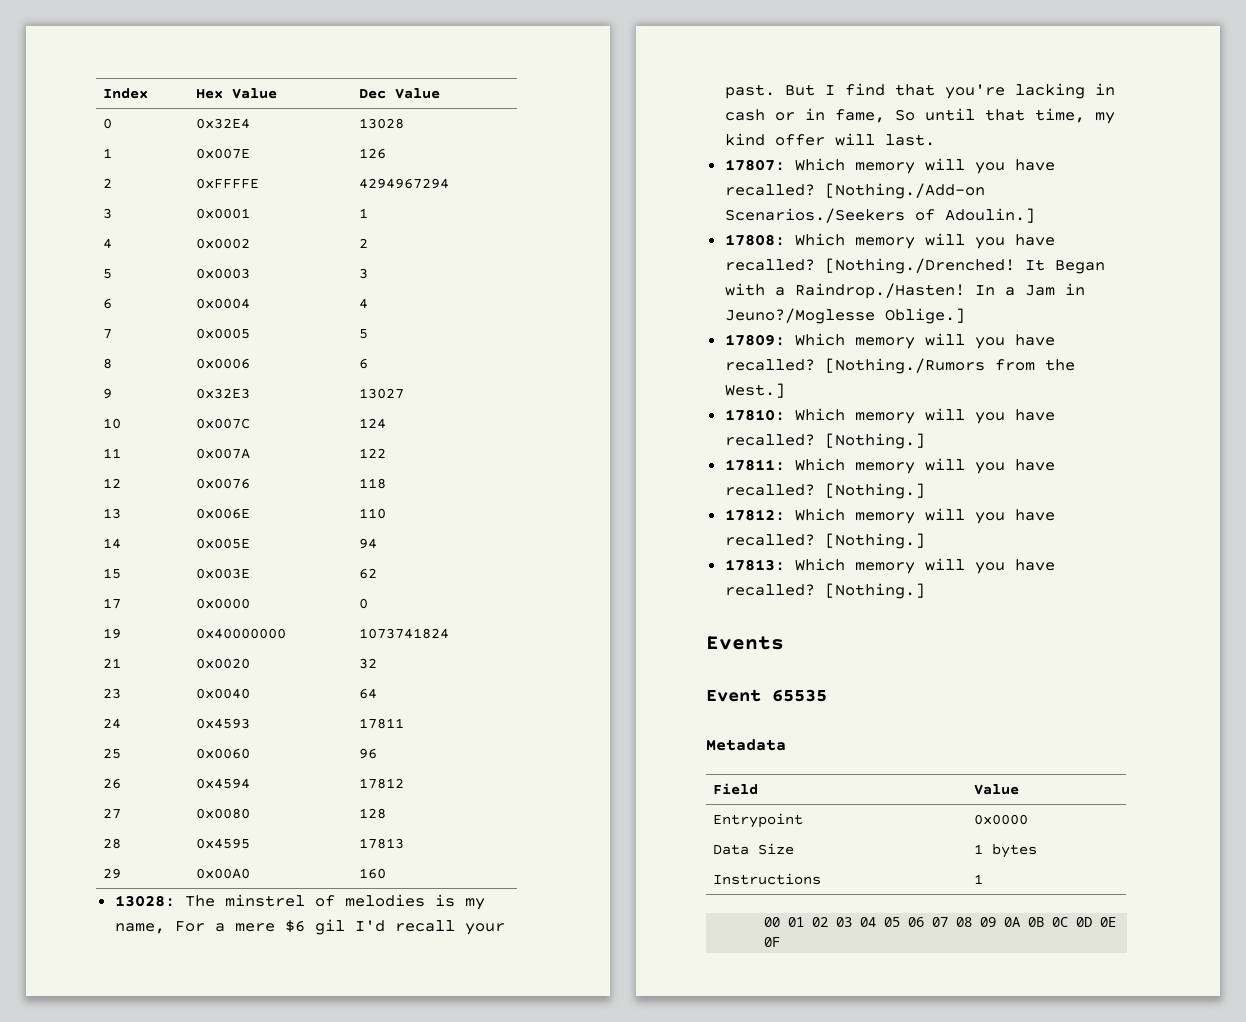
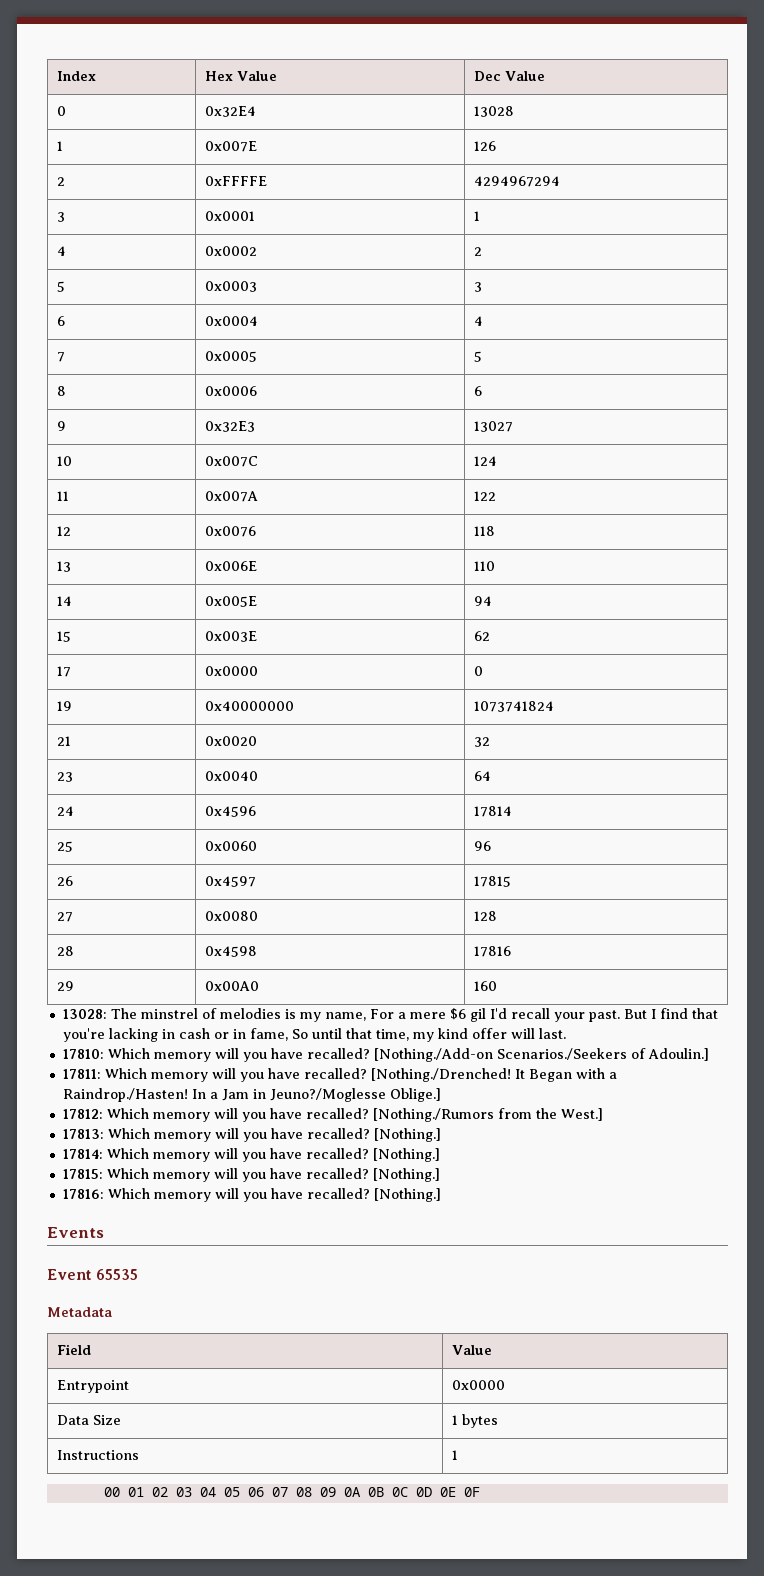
- 24 | 0x4593 | 17811
+ 24 | 0x4596 | 17814
- 26 | 0x4594 | 17812
+ 26 | 0x4597 | 17815
- 28 | 0x4595 | 17813
+ 28 | 0x4598 | 17816
- 17807: Which memory will you have recalled?
+ 17810: Which memory will you have recalled?
- 17808: Which memory will you have recalled?
+ 17811: Which memory will you have recalled?
- 17809: Which memory will you have recalled?
+ 17812: Which memory will you have recalled?
- 17810: Which memory will you have recalled? [Nothing.]
- 17811: Which memory will you have recalled? [Nothing.]
- 17812: Which memory will you have recalled? [Nothing.]
- 17813: Which memory will you have recalled?
+ 17813: Which memory will you have recalled? [Nothing.]
+ 17814: Which memory will you have recalled? [Nothing.]
+ 17815: Which memory will you have recalled? [Nothing.]
+ 17816: Which memory will you have recalled?

